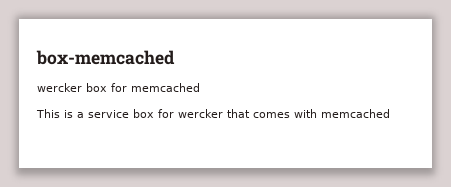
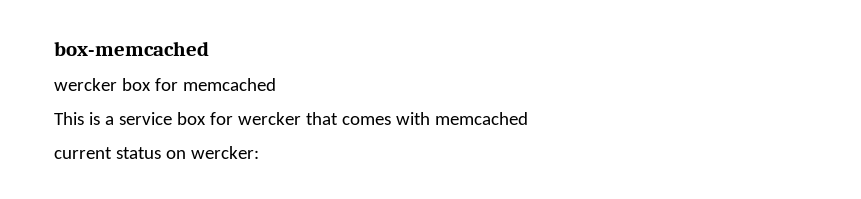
+ current status on wercker:

